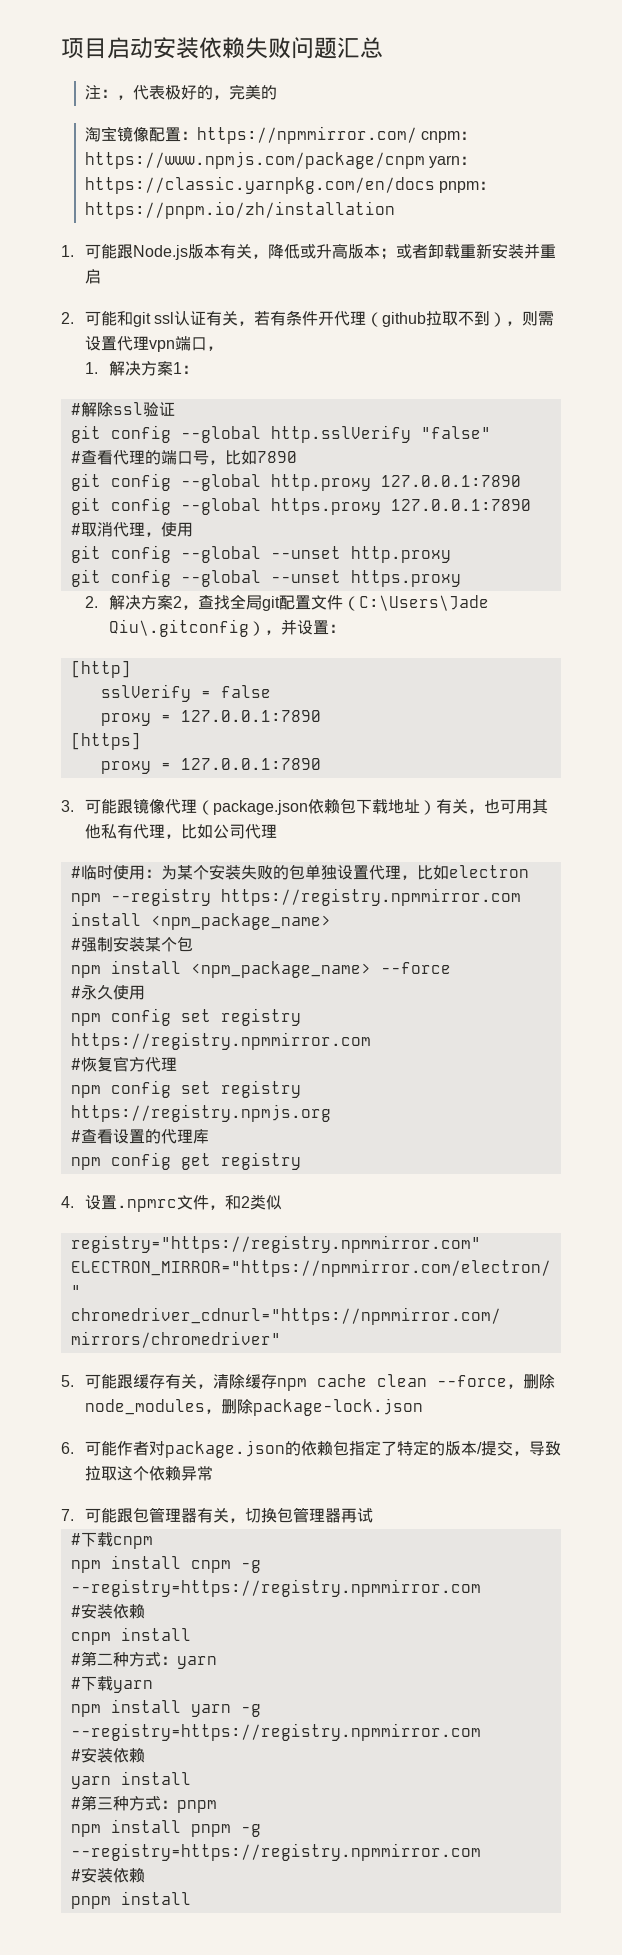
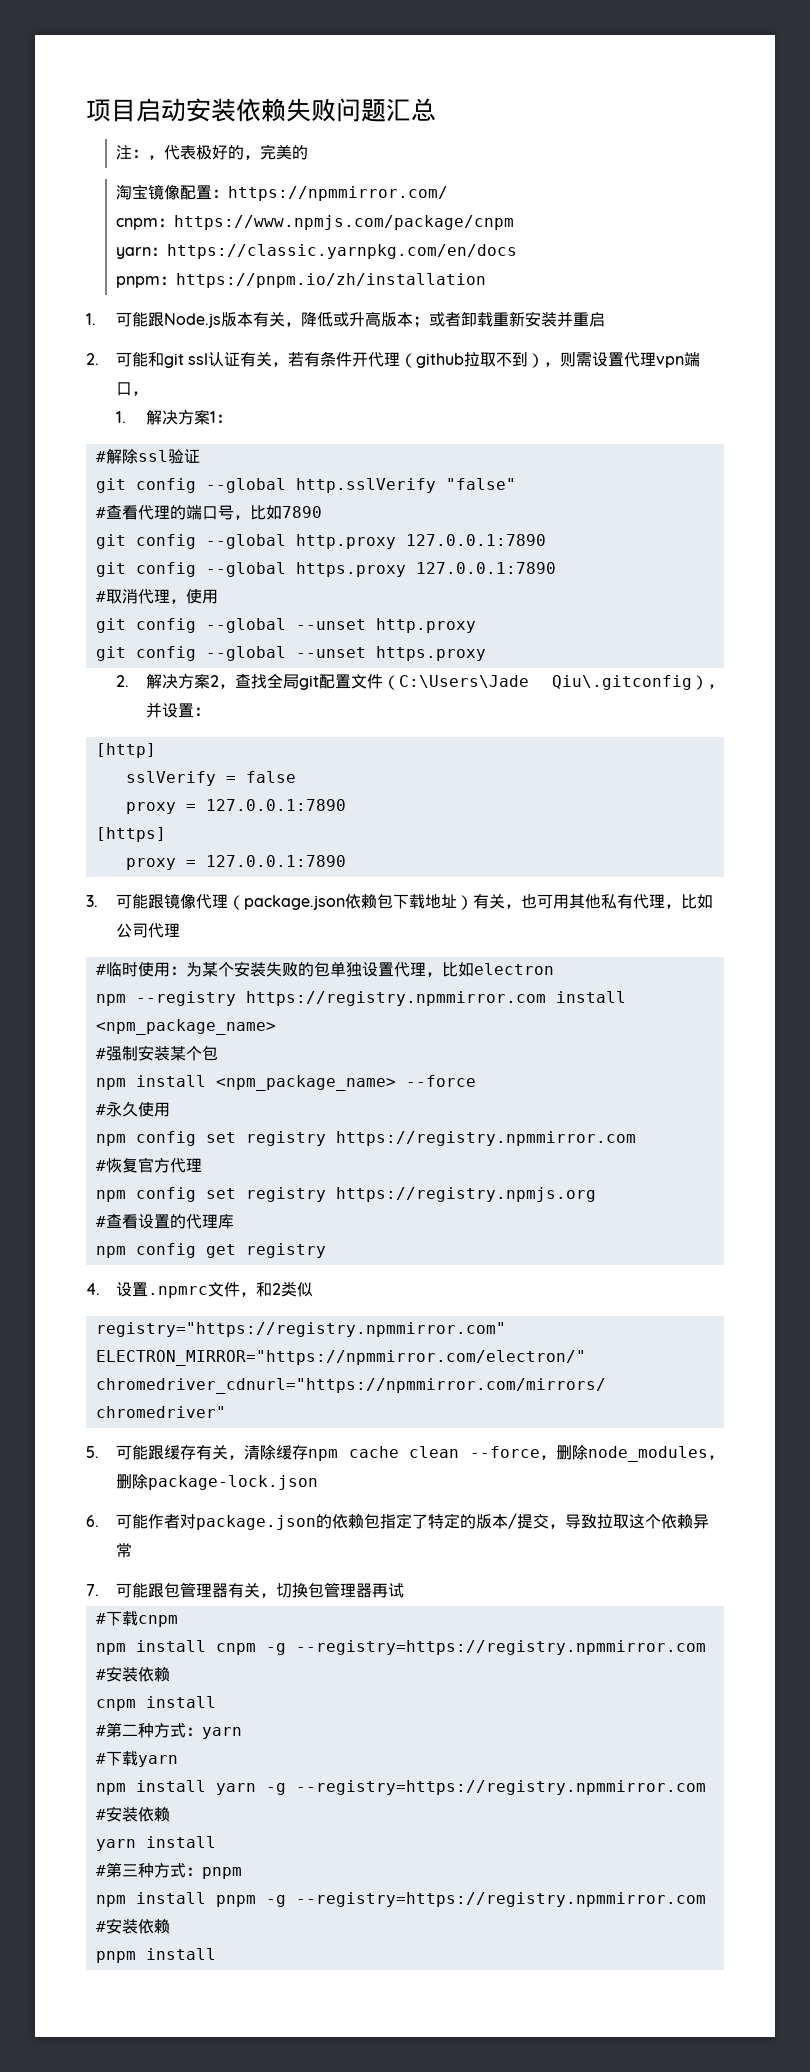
- 淘宝镜像配置：https://npmmirror.com/ cnpm：https://www.npmjs.com/package/cnpm yarn：https://classic.yarnpkg.com/en/docs pnpm：https://pnpm.io/zh/installation
+ 淘宝镜像配置：https://npmmirror.com/
+ cnpm：https://www.npmjs.com/package/cnpm
+ yarn：https://classic.yarnpkg.com/en/docs
+ pnpm：https://pnpm.io/zh/installation

